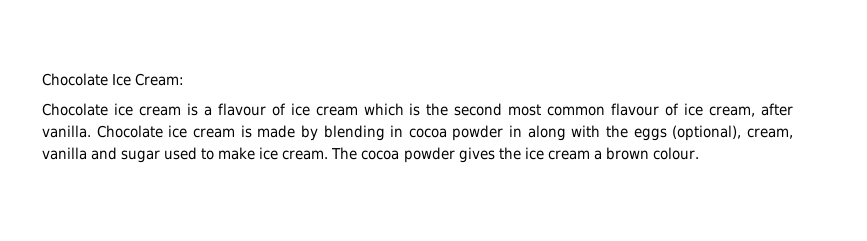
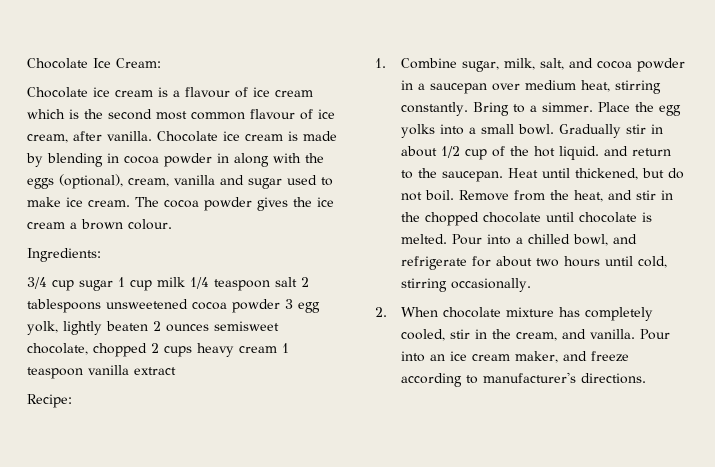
+ Ingredients:
+ 3/4 cup sugar 1 cup milk 1/4 teaspoon salt 2 tablespoons unsweetened cocoa powder 3 egg yolk, lightly beaten 2 ounces semisweet chocolate, chopped 2 cups heavy cream 1 teaspoon vanilla extract
+ Recipe:
+ 1. Combine sugar, milk, salt, and cocoa powder in a saucepan over medium heat, stirring constantly. Bring to a simmer. Place the egg yolks into a small bowl. Gradually stir in about 1/2 cup of the hot liquid. and return to the saucepan. Heat until thickened, but do not boil. Remove from the heat, and stir in the chopped chocolate until chocolate is melted. Pour into a chilled bowl, and refrigerate for about two hours until cold, stirring occasionally.
+ 2. When chocolate mixture has completely cooled, stir in the cream, and vanilla. Pour into an ice cream maker, and freeze according to manufacturer's directions.

